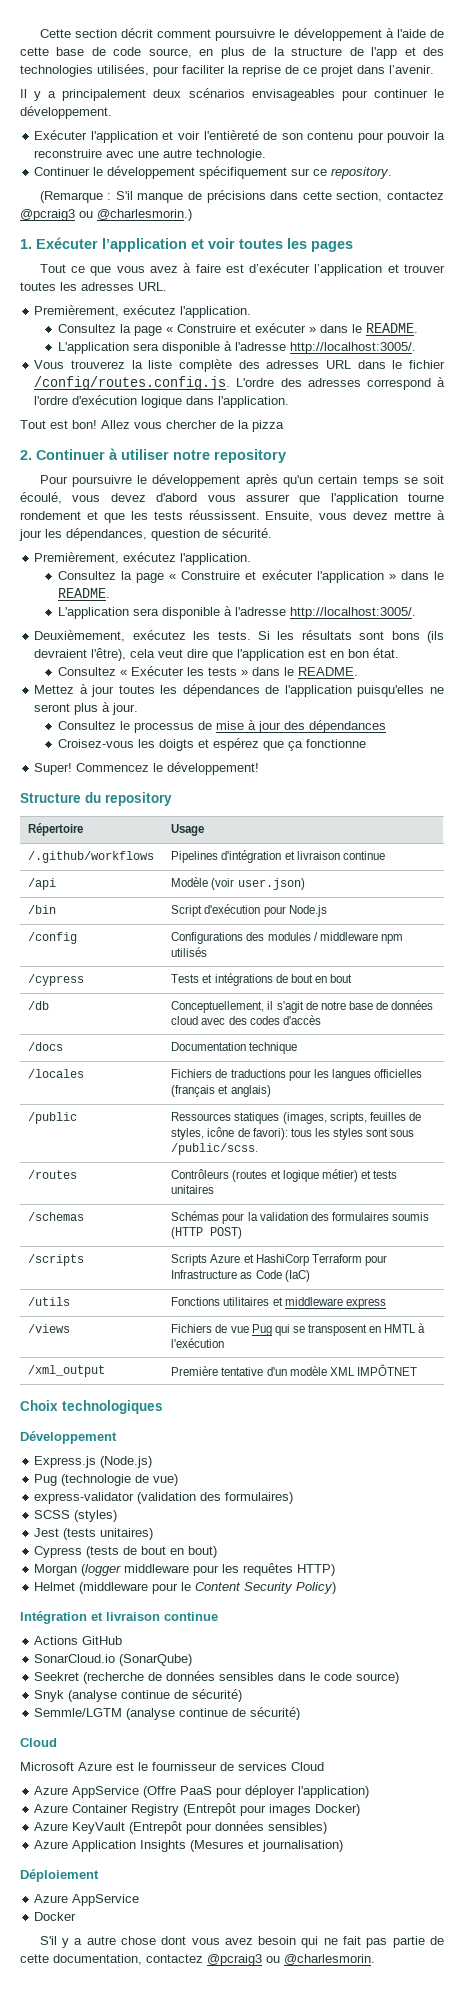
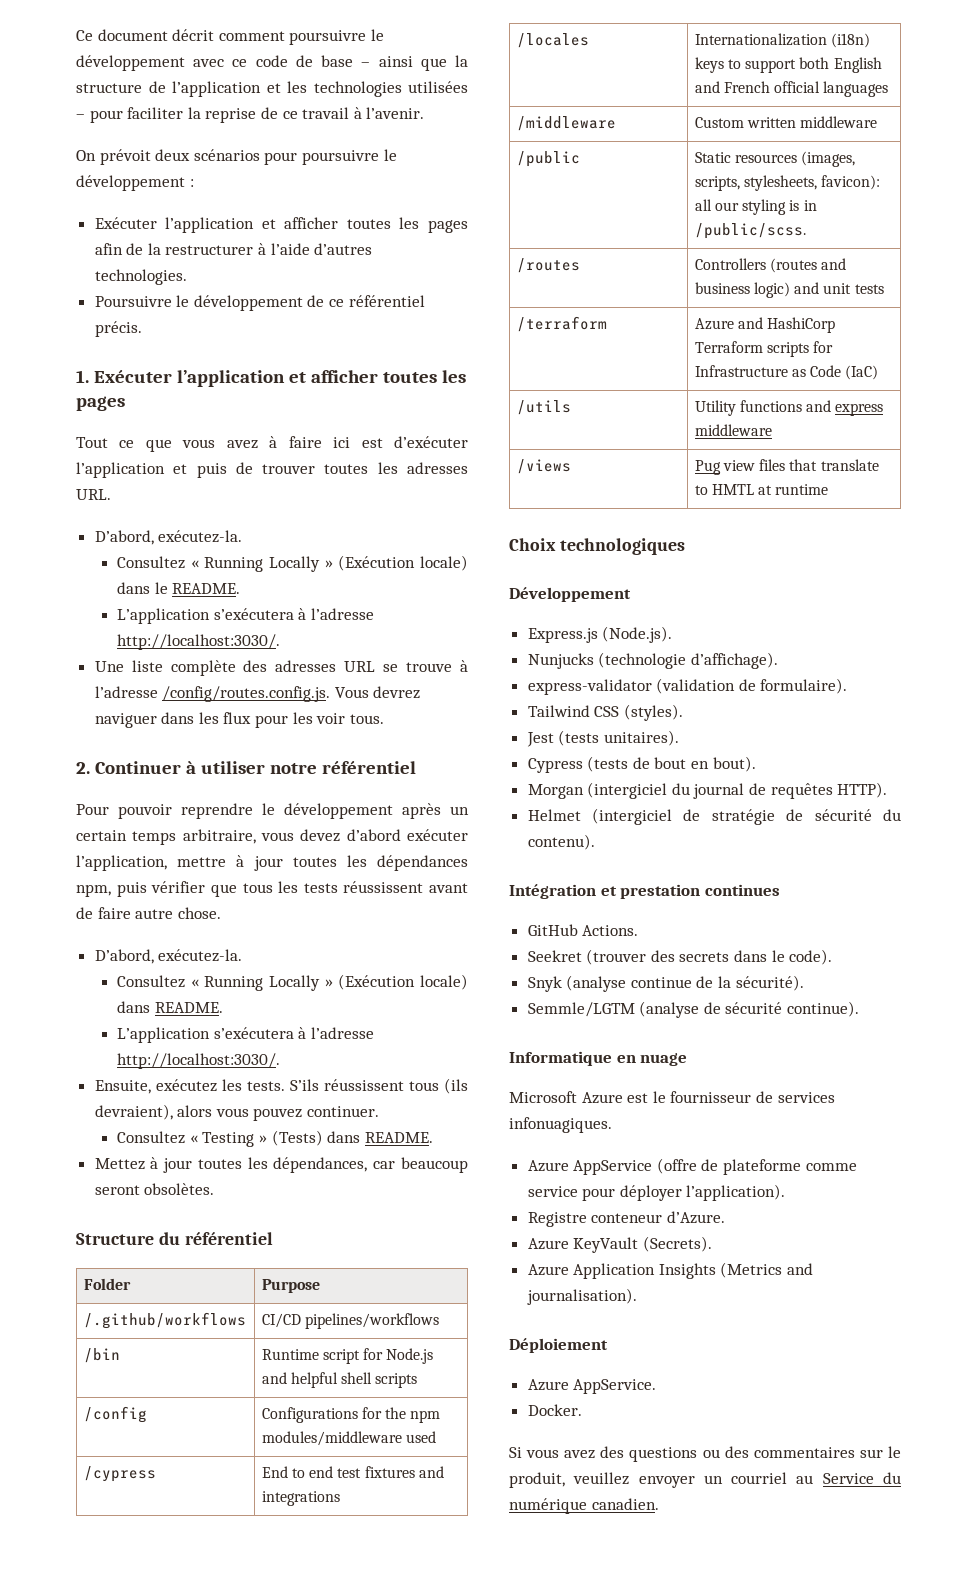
- Cette section décrit comment poursuivre le développement à l'aide de cette base de code source, en plus de la structure de l'app et des technologies utilisées, pour faciliter la reprise de ce projet dans l’avenir.
+ Ce document décrit comment poursuivre le développement avec ce code de base – ainsi que la structure de l’application et les technologies utilisées – pour faciliter la reprise de ce travail à l’avenir.
- Il y a principalement deux scénarios envisageables pour continuer le développement.
- Exécuter l'application et voir l'entièreté de son contenu pour pouvoir la reconstruire avec une autre technologie.
- Continuer le développement spécifiquement sur ce repository.
- (Remarque : S'il manque de précisions dans cette section, contactez @pcraig3 ou @charlesmorin.)
+ On prévoit deux scénarios pour poursuivre le développement :
+ Exécuter l’application et afficher toutes les pages afin de la restructurer à l’aide d’autres technologies.
+ Poursuivre le développement de ce référentiel précis.
- 1. Exécuter l’application et voir toutes les pages
+ 1. Exécuter l’application et afficher toutes les pages
- Tout ce que vous avez à faire est d’exécuter l’application et trouver toutes les adresses URL.
- Premièrement, exécutez l'application.
- Consultez la page « Construire et exécuter » dans le README.
- L'application sera disponible à l'adresse http://localhost:3005/.
- Vous trouverez la liste complète des adresses URL dans le fichier /config/routes.config.js. L'ordre des adresses correspond à l'ordre d'exécution logique dans l'application.
- Tout est bon! Allez vous chercher de la pizza
+ Tout ce que vous avez à faire ici est d’exécuter l’application et puis de trouver toutes les adresses URL.
+ D’abord, exécutez-la.
+ Consultez « Running Locally » (Exécution locale) dans le README.
+ L’application s’exécutera à l’adresse http://localhost:3030/.
+ Une liste complète des adresses URL se trouve à l’adresse /config/routes.config.js. Vous devrez naviguer dans les flux pour les voir tous.
- 2. Continuer à utiliser notre repository
+ 2. Continuer à utiliser notre référentiel
- Pour poursuivre le développement après qu'un certain temps se soit écoulé, vous devez d'abord vous assurer que l'application tourne rondement et que les tests réussissent. Ensuite, vous devez mettre à jour les dépendances, question de sécurité.
- Premièrement, exécutez l'application.
- Consultez la page « Construire et exécuter l'application » dans le README.
- L'application sera disponible à l'adresse http://localhost:3005/.
- Deuxièmement, exécutez les tests. Si les résultats sont bons (ils devraient l'être), cela veut dire que l'application est en bon état.
- Consultez « Exécuter les tests » dans le README.
+ Pour pouvoir reprendre le développement après un certain temps arbitraire, vous devez d’abord exécuter l’application, mettre à jour toutes les dépendances npm, puis vérifier que tous les tests réussissent avant de faire autre chose.
+ D’abord, exécutez-la.
+ Consultez « Running Locally » (Exécution locale) dans README.
+ L’application s’exécutera à l’adresse http://localhost:3030/.
+ Ensuite, exécutez les tests. S’ils réussissent tous (ils devraient), alors vous pouvez continuer.
+ Consultez « Testing » (Tests) dans README.
- Mettez à jour toutes les dépendances de l'application puisqu'elles ne seront plus à jour.
- Consultez le processus de mise à jour des dépendances
- Croisez-vous les doigts et espérez que ça fonctionne
- Super! Commencez le développement!
- Structure du repository
- Répertoire | Usage
- /.github/workflows | Pipelines d'intégration et livraison continue
- /api | Modèle (voir user.json)
- /bin | Script d'exécution pour Node.js
- /config | Configurations des modules / middleware npm utilisés
- /cypress | Tests et intégrations de bout en bout
- /db | Conceptuellement, il s'agit de notre base de données cloud avec des codes d'accès
- /docs | Documentation technique
- /locales | Fichiers de traductions pour les langues officielles (français et anglais)
- /public | Ressources statiques (images, scripts, feuilles de styles, icône de favori): tous les styles sont sous /public/scss.
- /routes | Contrôleurs (routes et logique métier) et tests unitaires
- /schemas | Schémas pour la validation des formulaires soumis (HTTP POST)
- /scripts | Scripts Azure et HashiCorp Terraform pour Infrastructure as Code (IaC)
+ Mettez à jour toutes les dépendances, car beaucoup seront obsolètes.
+ Structure du référentiel
+ Folder | Purpose
+ /.github/workflows | CI/CD pipelines/workflows
+ /bin | Runtime script for Node.js and helpful shell scripts
+ /config | Configurations for the npm modules/middleware used
+ /cypress | End to end test fixtures and integrations
+ /locales | Internationalization (i18n) keys to support both English and French official languages
+ /middleware | Custom written middleware
+ /public | Static resources (images, scripts, stylesheets, favicon): all our styling is in /public/scss.
+ /routes | Controllers (routes and business logic) and unit tests
+ /terraform | Azure and HashiCorp Terraform scripts for Infrastructure as Code (IaC)
- /utils | Fonctions utilitaires et middleware express
+ /utils | Utility functions and express middleware
- /views | Fichiers de vue Pug qui se transposent en HMTL à l'exécution
- /xml_output | Première tentative d'un modèle XML IMPÔTNET
+ /views | Pug view files that translate to HMTL at runtime
  Choix technologiques
  Développement
- Express.js (Node.js)
- Pug (technologie de vue)
- express-validator (validation des formulaires)
- SCSS (styles)
+ Express.js (Node.js).
+ Nunjucks (technologie d’affichage).
+ express-validator (validation de formulaire).
+ Tailwind CSS (styles).
- Jest (tests unitaires)
+ Jest (tests unitaires).
- Cypress (tests de bout en bout)
+ Cypress (tests de bout en bout).
- Morgan (logger middleware pour les requêtes HTTP)
- Helmet (middleware pour le Content Security Policy)
+ Morgan (intergiciel du journal de requêtes HTTP).
+ Helmet (intergiciel de stratégie de sécurité du contenu).
- Intégration et livraison continue
- Actions GitHub
- SonarCloud.io (SonarQube)
+ Intégration et prestation continues
+ GitHub Actions.
- Seekret (recherche de données sensibles dans le code source)
+ Seekret (trouver des secrets dans le code).
- Snyk (analyse continue de sécurité)
+ Snyk (analyse continue de la sécurité).
- Semmle/LGTM (analyse continue de sécurité)
- Cloud
+ Semmle/LGTM (analyse de sécurité continue).
+ Informatique en nuage
- Microsoft Azure est le fournisseur de services Cloud
- Azure AppService (Offre PaaS pour déployer l'application)
- Azure Container Registry (Entrepôt pour images Docker)
- Azure KeyVault (Entrepôt pour données sensibles)
+ Microsoft Azure est le fournisseur de services infonuagiques.
+ Azure AppService (offre de plateforme comme service pour déployer l’application).
+ Registre conteneur d’Azure.
+ Azure KeyVault (Secrets).
- Azure Application Insights (Mesures et journalisation)
+ Azure Application Insights (Metrics and journalisation).
  Déploiement
- Azure AppService
- Docker
- S'il y a autre chose dont vous avez besoin qui ne fait pas partie de cette documentation, contactez @pcraig3 ou @charlesmorin.
+ Azure AppService.
+ Docker.
+ Si vous avez des questions ou des commentaires sur le produit, veuillez envoyer un courriel au Service du numérique canadien.

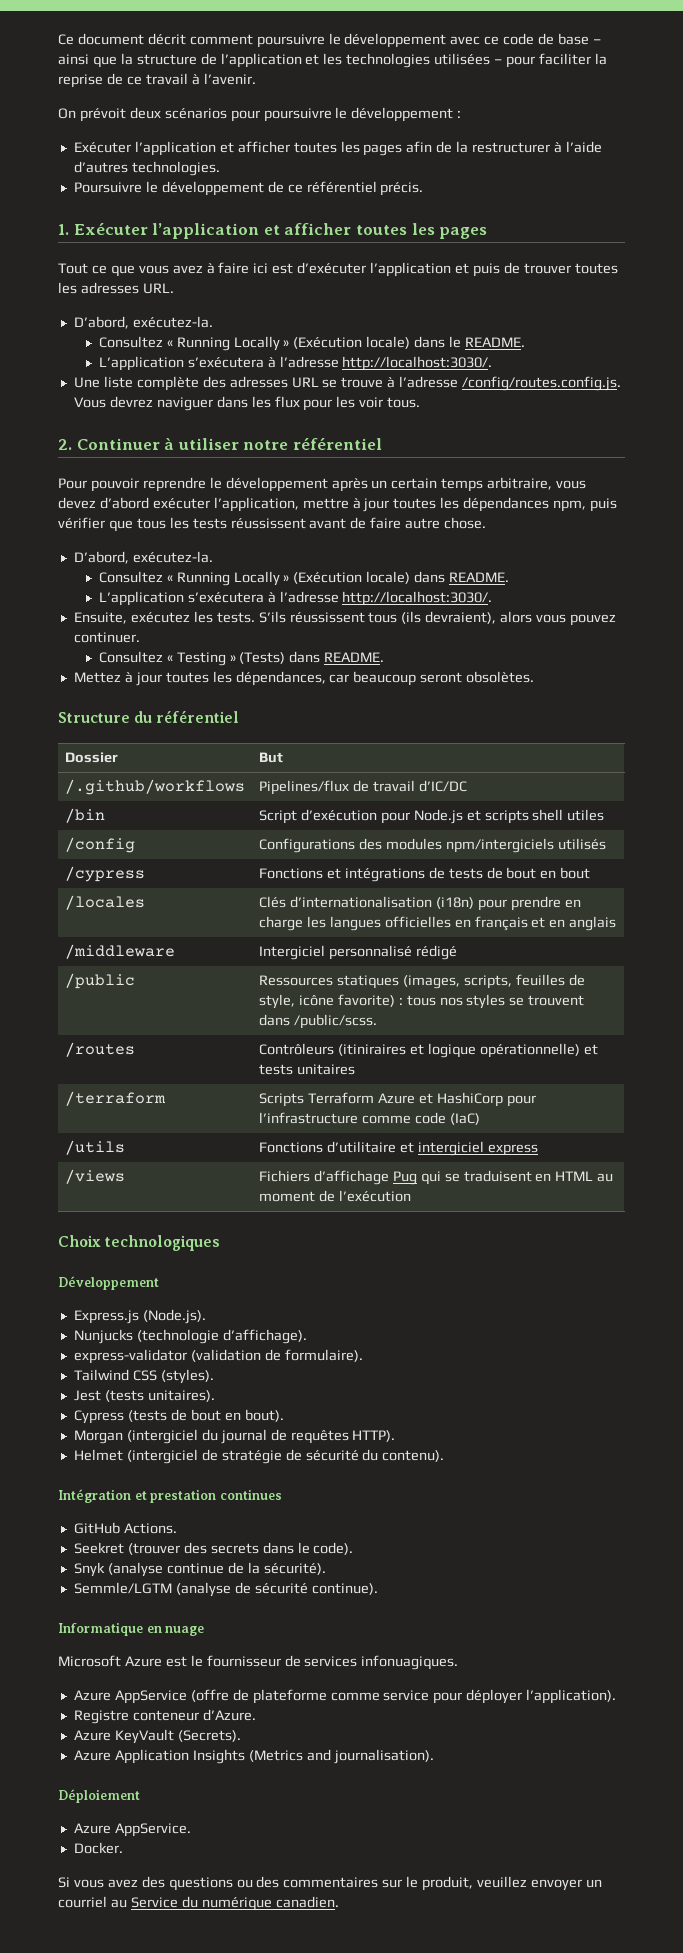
- Folder | Purpose
+ Dossier | But
- /.github/workflows | CI/CD pipelines/workflows
- /bin | Runtime script for Node.js and helpful shell scripts
- /config | Configurations for the npm modules/middleware used
- /cypress | End to end test fixtures and integrations
- /locales | Internationalization (i18n) keys to support both English and French official languages
- /middleware | Custom written middleware
- /public | Static resources (images, scripts, stylesheets, favicon): all our styling is in /public/scss.
- /routes | Controllers (routes and business logic) and unit tests
+ /.github/workflows | Pipelines/flux de travail d’IC/DC
+ /bin | Script d’exécution pour Node.js et scripts shell utiles
+ /config | Configurations des modules npm/intergiciels utilisés
+ /cypress | Fonctions et intégrations de tests de bout en bout
+ /locales | Clés d’internationalisation (i18n) pour prendre en charge les langues officielles en français et en anglais
+ /middleware | Intergiciel personnalisé rédigé
+ /public | Ressources statiques (images, scripts, feuilles de style, icône favorite) : tous nos styles se trouvent dans /public/scss.
+ /routes | Contrôleurs (itiniraires et logique opérationnelle) et tests unitaires
- /terraform | Azure and HashiCorp Terraform scripts for Infrastructure as Code (IaC)
- /utils | Utility functions and express middleware
+ /terraform | Scripts Terraform Azure et HashiCorp pour l’infrastructure comme code (IaC)
+ /utils | Fonctions d’utilitaire et intergiciel express
- /views | Pug view files that translate to HMTL at runtime
+ /views | Fichiers d’affichage Pug qui se traduisent en HTML au moment de l’exécution

